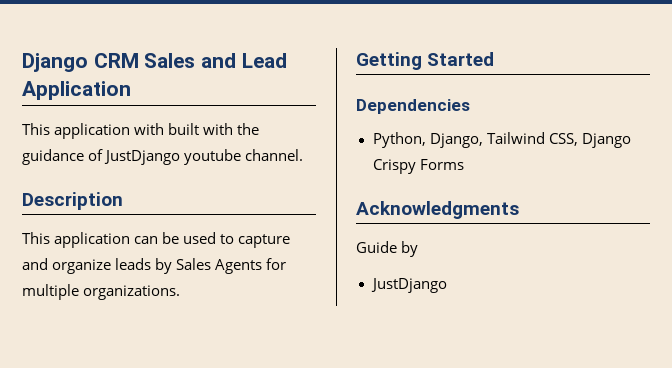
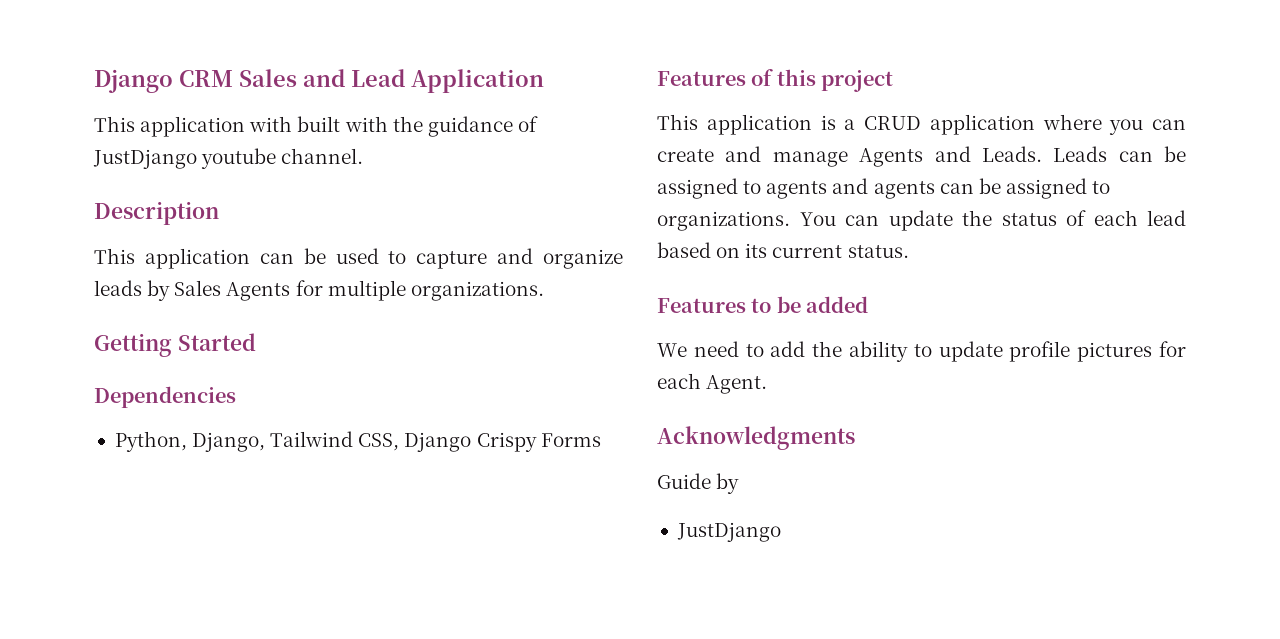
+ Features of this project
+ This application is a CRUD application where you can create and manage Agents and Leads. Leads can be assigned to agents and agents can be assigned to organizations. You can update the status of each lead based on its current status.
+ Features to be added
+ We need to add the ability to update profile pictures for each Agent.

